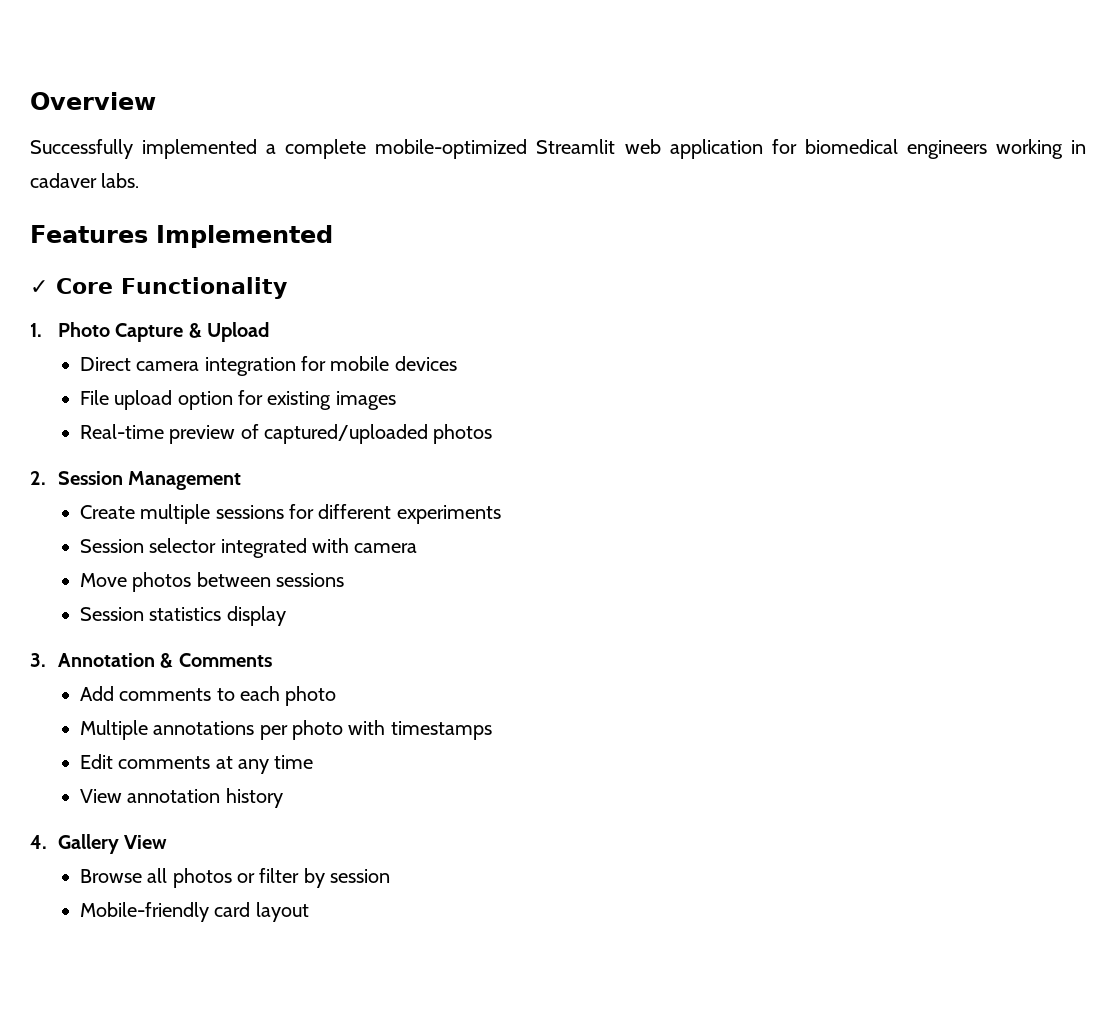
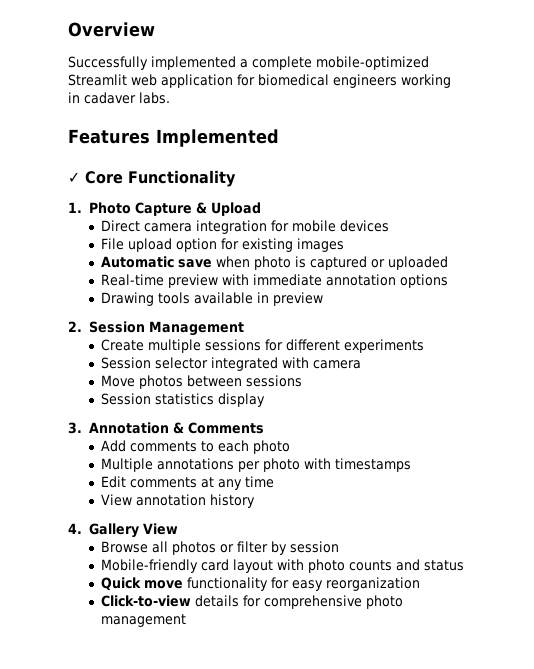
- Real-time preview of captured/uploaded photos
+ Automatic save when photo is captured or uploaded
+ Real-time preview with immediate annotation options
+ Drawing tools available in preview
- Mobile-friendly card layout
+ Mobile-friendly card layout with photo counts and status
+ Quick move functionality for easy reorganization
+ Click-to-view details for comprehensive photo management

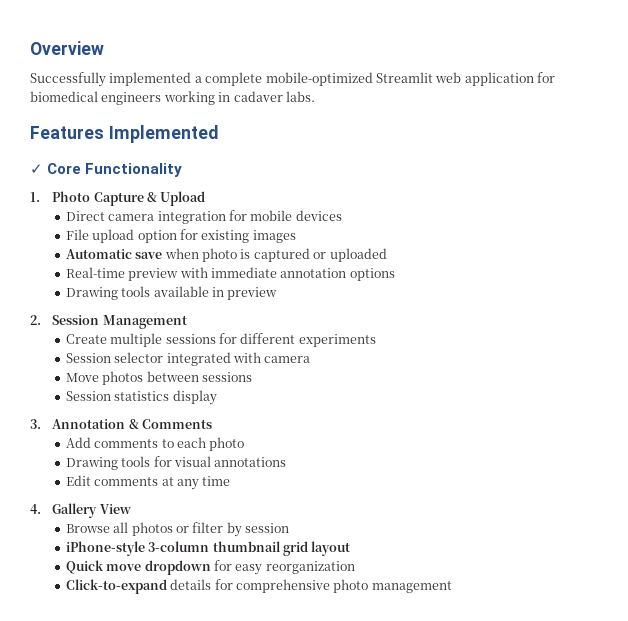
- Multiple annotations per photo with timestamps
+ Drawing tools for visual annotations
- View annotation history
- Mobile-friendly card layout with photo counts and status
+ iPhone-style 3-column thumbnail grid layout
- Quick move functionality for easy reorganization
+ Quick move dropdown for easy reorganization
- Click-to-view details for comprehensive photo management
+ Click-to-expand details for comprehensive photo management

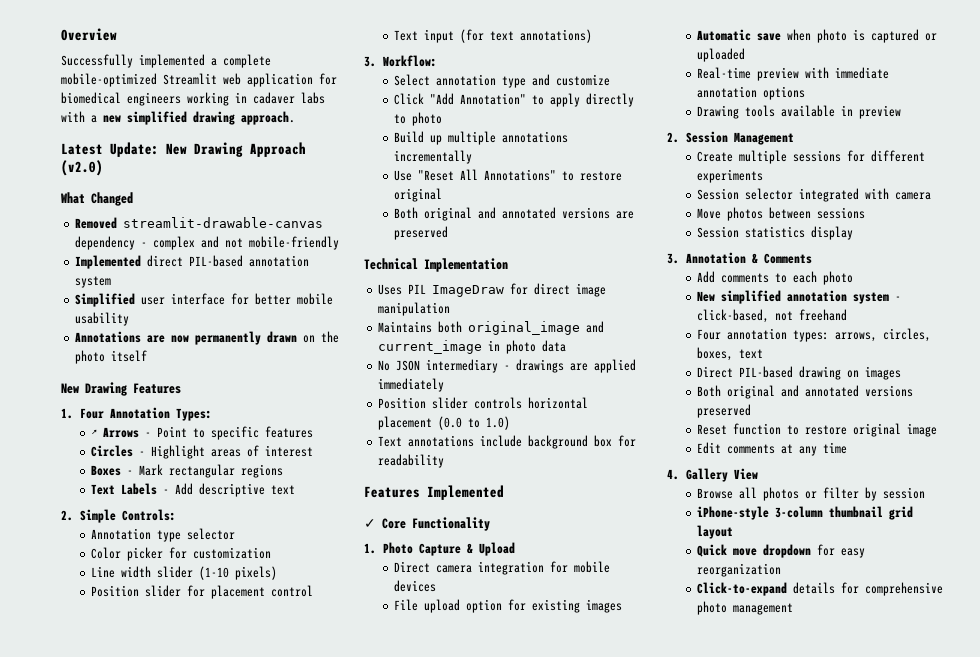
- Successfully implemented a complete mobile-optimized Streamlit web application for biomedical engineers working in cadaver labs.
+ Successfully implemented a complete mobile-optimized Streamlit web application for biomedical engineers working in cadaver labs with a new simplified drawing approach.
+ Latest Update: New Drawing Approach (v2.0)
+ What Changed
+ Removed streamlit-drawable-canvas dependency - complex and not mobile-friendly
+ Implemented direct PIL-based annotation system
+ Simplified user interface for better mobile usability
+ Annotations are now permanently drawn on the photo itself
+ New Drawing Features
+ 1. Four Annotation Types:
+ ↗ Arrows - Point to specific features
+ Circles - Highlight areas of interest
+ Boxes - Mark rectangular regions
+ Text Labels - Add descriptive text
+ 2. Simple Controls:
+ Annotation type selector
+ Color picker for customization
+ Line width slider (1-10 pixels)
+ Position slider for placement control
+ Text input (for text annotations)
+ 3. Workflow:
+ Select annotation type and customize
+ Click "Add Annotation" to apply directly to photo
+ Build up multiple annotations incrementally
+ Use "Reset All Annotations" to restore original
+ Both original and annotated versions are preserved
+ Technical Implementation
+ Uses PIL ImageDraw for direct image manipulation
+ Maintains both original_image and current_image in photo data
+ No JSON intermediary - drawings are applied immediately
+ Position slider controls horizontal placement (0.0 to 1.0)
+ Text annotations include background box for readability
- Drawing tools for visual annotations
+ New simplified annotation system - click-based, not freehand
+ Four annotation types: arrows, circles, boxes, text
+ Direct PIL-based drawing on images
+ Both original and annotated versions preserved
+ Reset function to restore original image

